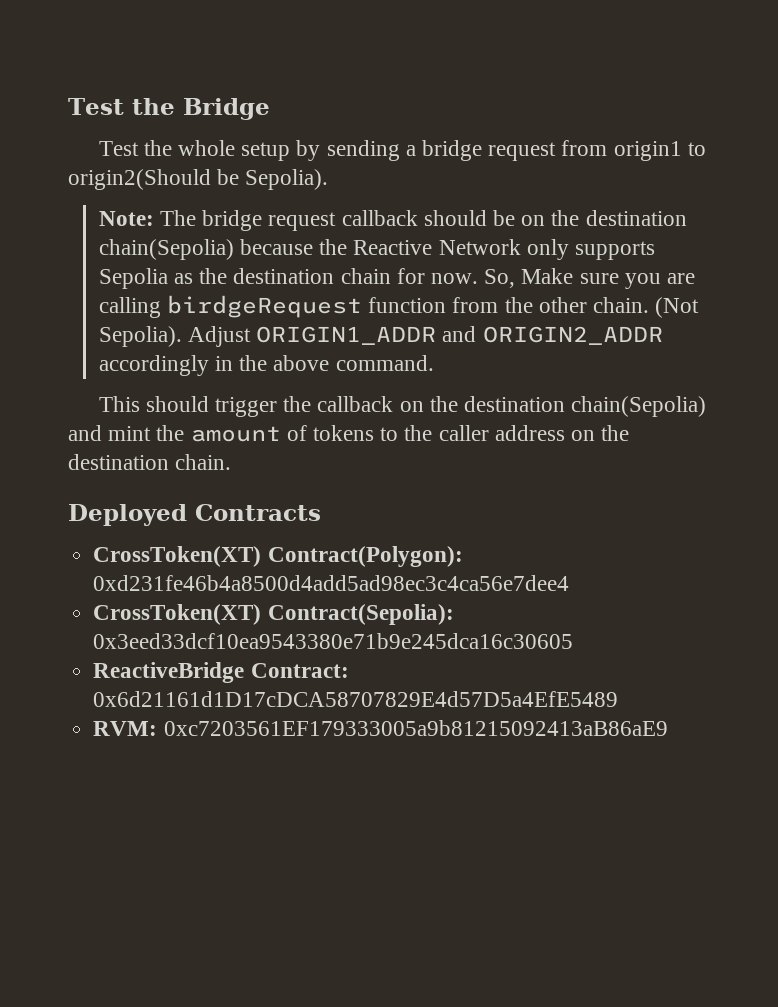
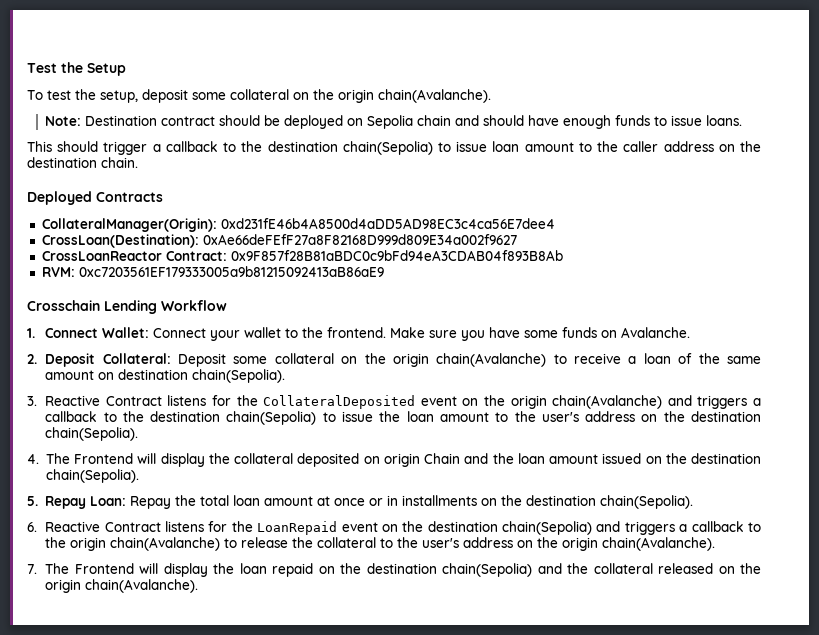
- Test the Bridge
- Test the whole setup by sending a bridge request from origin1 to origin2(Should be Sepolia).
- Note: The bridge request callback should be on the destination chain(Sepolia) because the Reactive Network only supports Sepolia as the destination chain for now. So, Make sure you are calling birdgeRequest function from the other chain. (Not Sepolia). Adjust ORIGIN1_ADDR and ORIGIN2_ADDR accordingly in the above command.
- This should trigger the callback on the destination chain(Sepolia) and mint the amount of tokens to the caller address on the destination chain.
+ Test the Setup
+ To test the setup, deposit some collateral on the origin chain(Avalanche).
+ Note: Destination contract should be deployed on Sepolia chain and should have enough funds to issue loans.
+ This should trigger a callback to the destination chain(Sepolia) to issue loan amount to the caller address on the destination chain.
- CrossToken(XT) Contract(Polygon): 0xd231fe46b4a8500d4add5ad98ec3c4ca56e7dee4
- CrossToken(XT) Contract(Sepolia): 0x3eed33dcf10ea9543380e71b9e245dca16c30605
- ReactiveBridge Contract: 0x6d21161d1D17cDCA58707829E4d57D5a4EfE5489
+ CollateralManager(Origin): 0xd231fE46b4A8500d4aDD5AD98EC3c4ca56E7dee4
+ CrossLoan(Destination): 0xAe66deFEfF27a8F82168D999d809E34a002f9627
+ CrossLoanReactor Contract: 0x9F857f28B81aBDC0c9bFd94eA3CDAB04f893B8Ab
  RVM: 0xc7203561EF179333005a9b81215092413aB86aE9
+ Crosschain Lending Workflow
+ 1. Connect Wallet: Connect your wallet to the frontend. Make sure you have some funds on Avalanche.
+ 2. Deposit Collateral: Deposit some collateral on the origin chain(Avalanche) to receive a loan of the same amount on destination chain(Sepolia).
+ 3. Reactive Contract listens for the CollateralDeposited event on the origin chain(Avalanche) and triggers a callback to the destination chain(Sepolia) to issue the loan amount to the user's address on the destination chain(Sepolia).
+ 4. The Frontend will display the collateral deposited on origin Chain and the loan amount issued on the destination chain(Sepolia).
+ 5. Repay Loan: Repay the total loan amount at once or in installments on the destination chain(Sepolia).
+ 6. Reactive Contract listens for the LoanRepaid event on the destination chain(Sepolia) and triggers a callback to the origin chain(Avalanche) to release the collateral to the user's address on the origin chain(Avalanche).
+ 7. The Frontend will display the loan repaid on the destination chain(Sepolia) and the collateral released on the origin chain(Avalanche).

